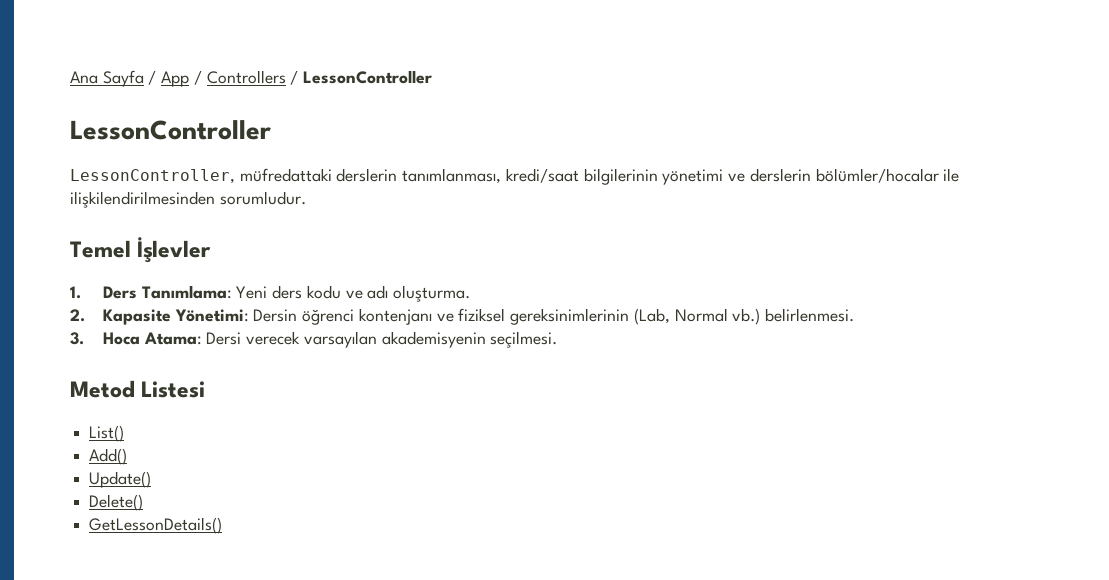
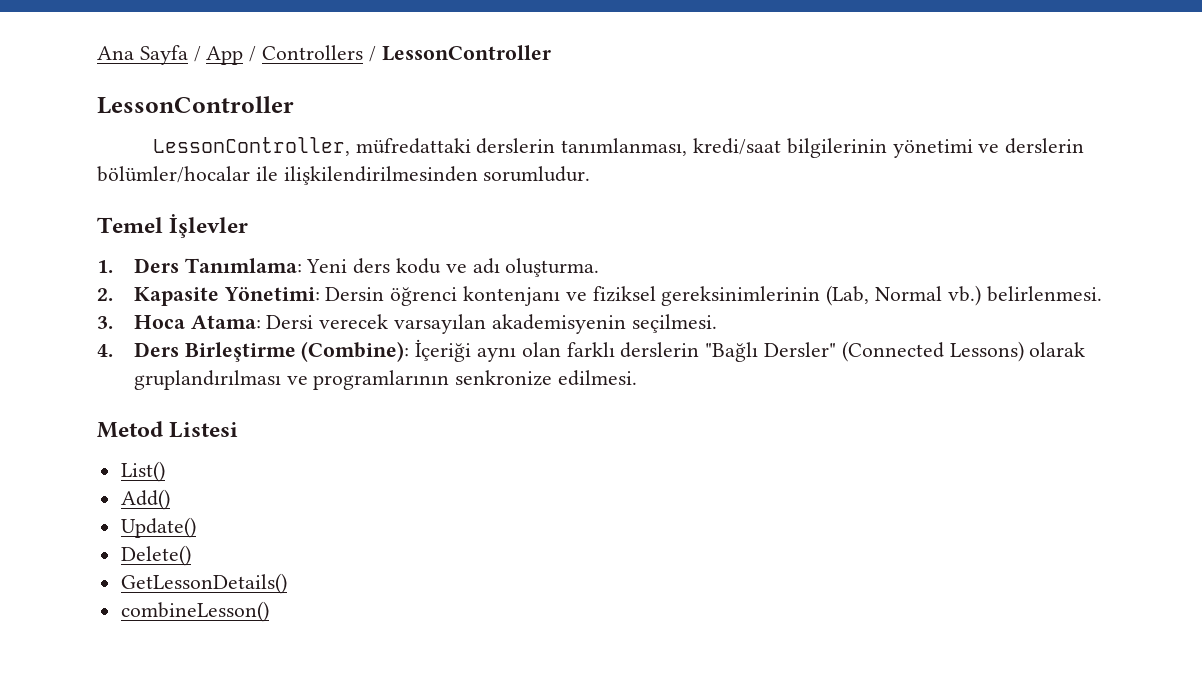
+ 4. Ders Birleştirme (Combine): İçeriği aynı olan farklı derslerin "Bağlı Dersler" (Connected Lessons) olarak gruplandırılması ve programlarının senkronize edilmesi.
+ combineLesson()

